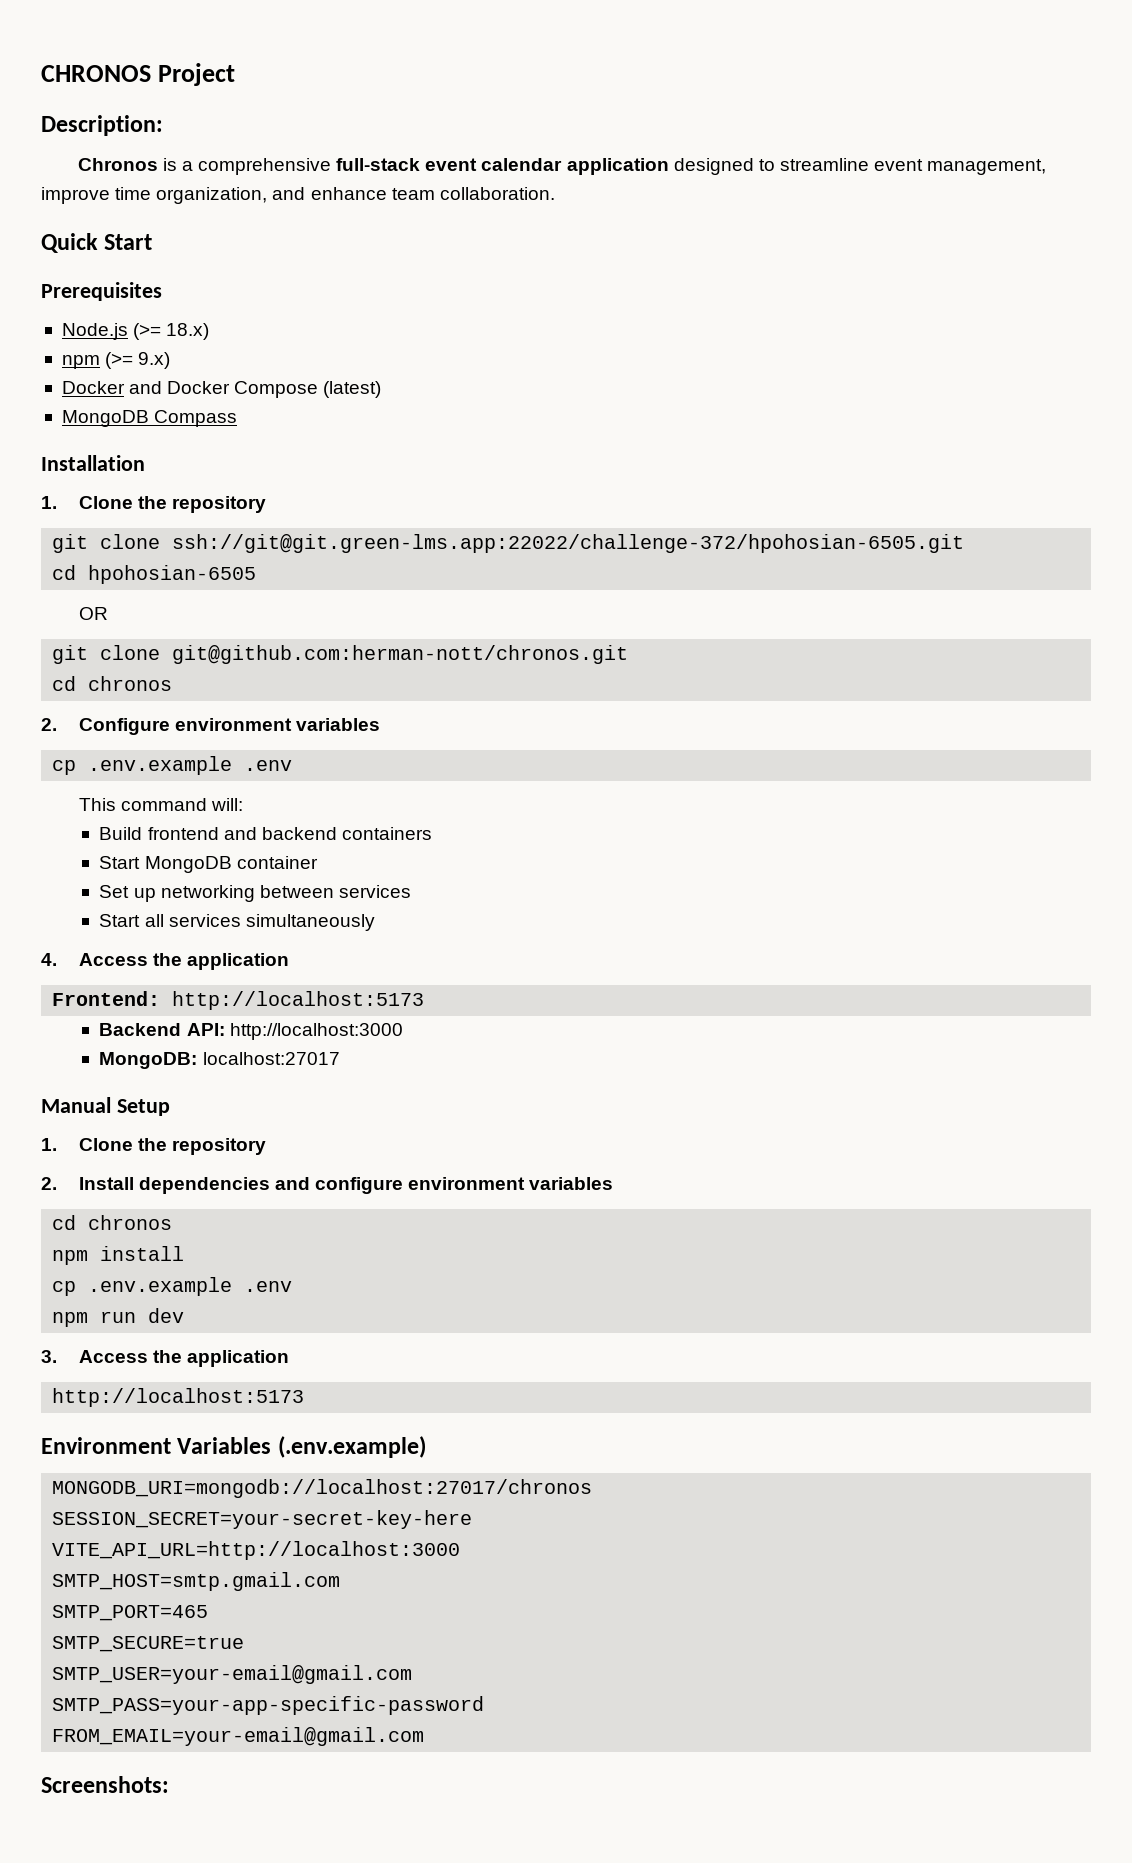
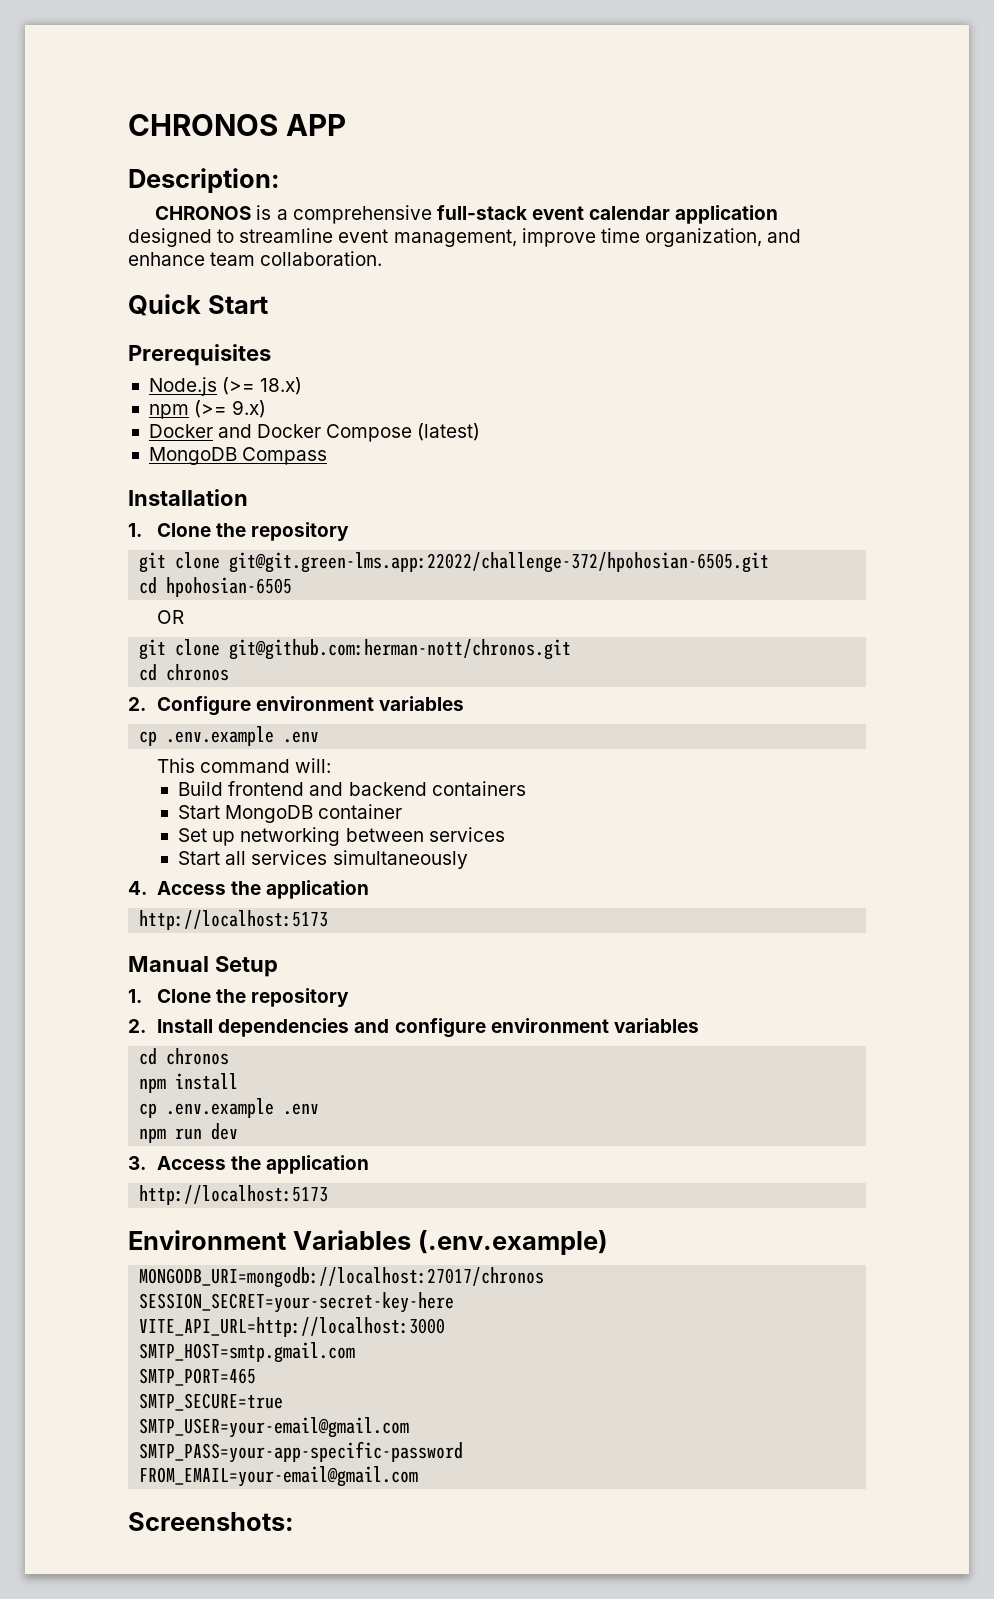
- CHRONOS Project
+ CHRONOS APP
- Chronos is a comprehensive full-stack event calendar application designed to streamline event management, improve time organization, and enhance team collaboration.
+ CHRONOS is a comprehensive full-stack event calendar application designed to streamline event management, improve time organization, and enhance team collaboration.
- git clone ssh://git@git.green-lms.app:22022/challenge-372/hpohosian-6505.git
+ git clone git@git.green-lms.app:22022/challenge-372/hpohosian-6505.git
  4. Access the application
- Frontend: http://localhost:5173
- Backend API: http://localhost:3000
- MongoDB: localhost:27017
+ http://localhost:5173

